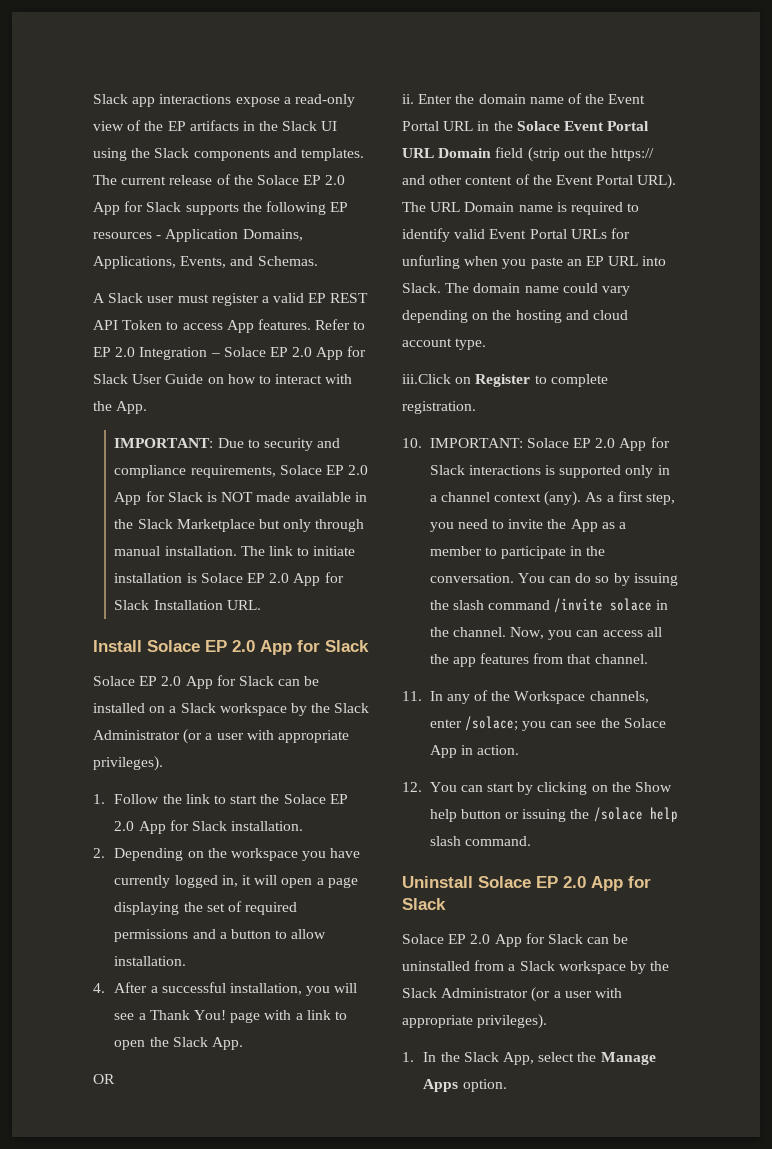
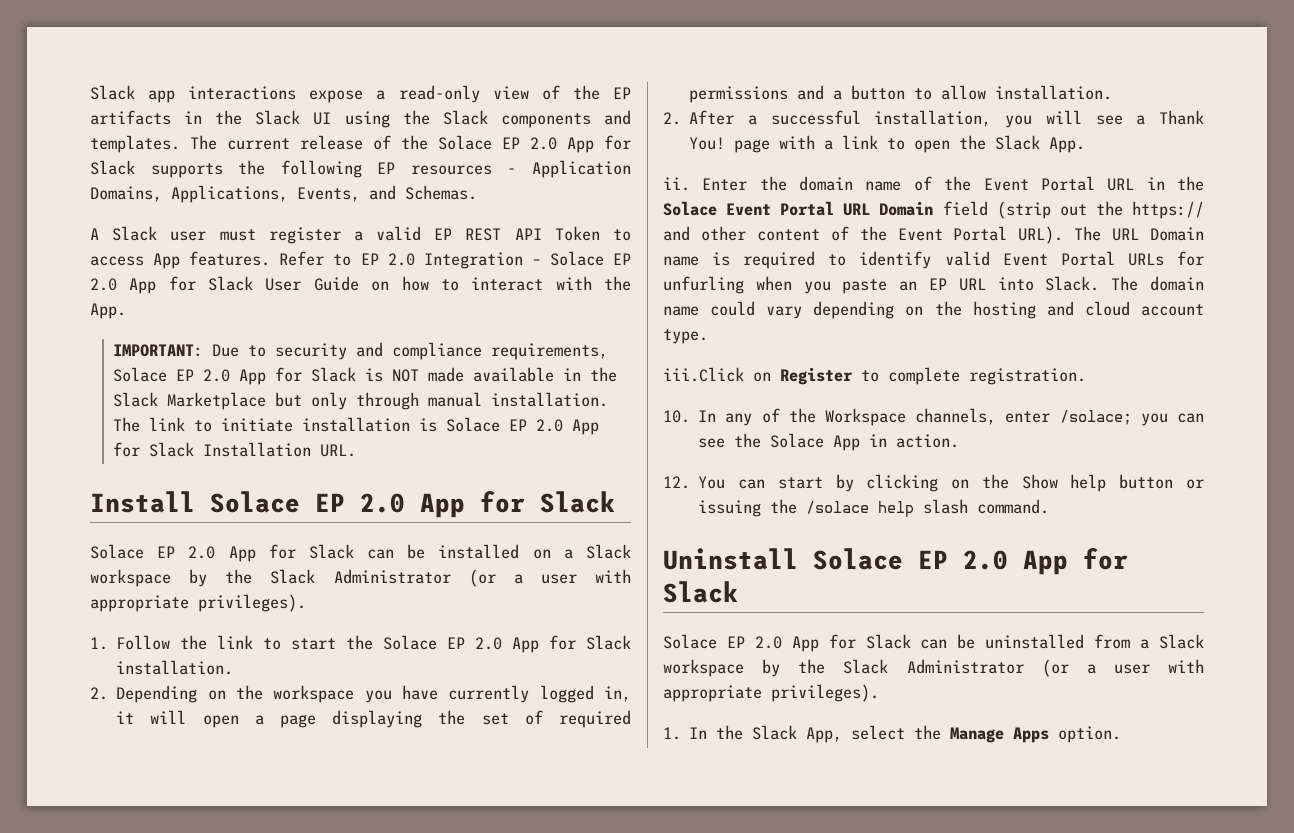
- 4. After a successful installation, you will see a Thank You! page with a link to open the Slack App.
+ 2. After a successful installation, you will see a Thank You! page with a link to open the Slack App.
- OR
- 10. IMPORTANT: Solace EP 2.0 App for Slack interactions is supported only in a channel context (any). As a first step, you need to invite the App as a member to participate in the conversation. You can do so by issuing the slash command /invite solace in the channel. Now, you can access all the app features from that channel.
- 11. In any of the Workspace channels, enter /solace; you can see the Solace App in action.
+ 10. In any of the Workspace channels, enter /solace; you can see the Solace App in action.

